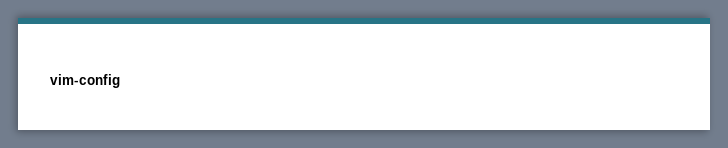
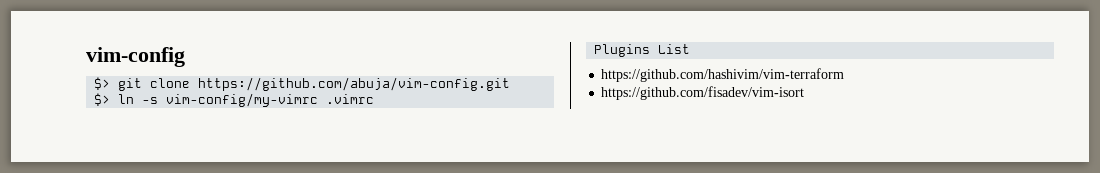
+ $> git clone https://github.com/abuja/vim-config.git
+ $> ln -s vim-config/my-vimrc .vimrc
+ Plugins List
+ https://github.com/hashivim/vim-terraform
+ https://github.com/fisadev/vim-isort

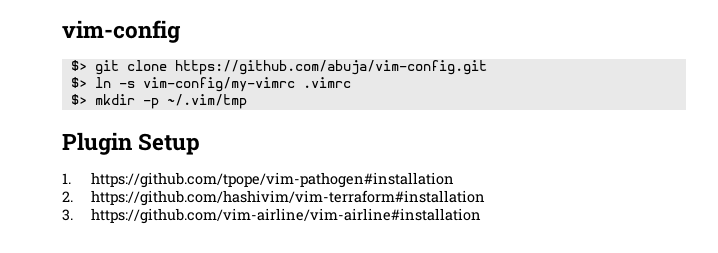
- Plugins List
- https://github.com/hashivim/vim-terraform
- https://github.com/fisadev/vim-isort
+ $> mkdir -p ~/.vim/tmp
+ Plugin Setup
+ 1. https://github.com/tpope/vim-pathogen#installation
+ 2. https://github.com/hashivim/vim-terraform#installation
+ 3. https://github.com/vim-airline/vim-airline#installation

